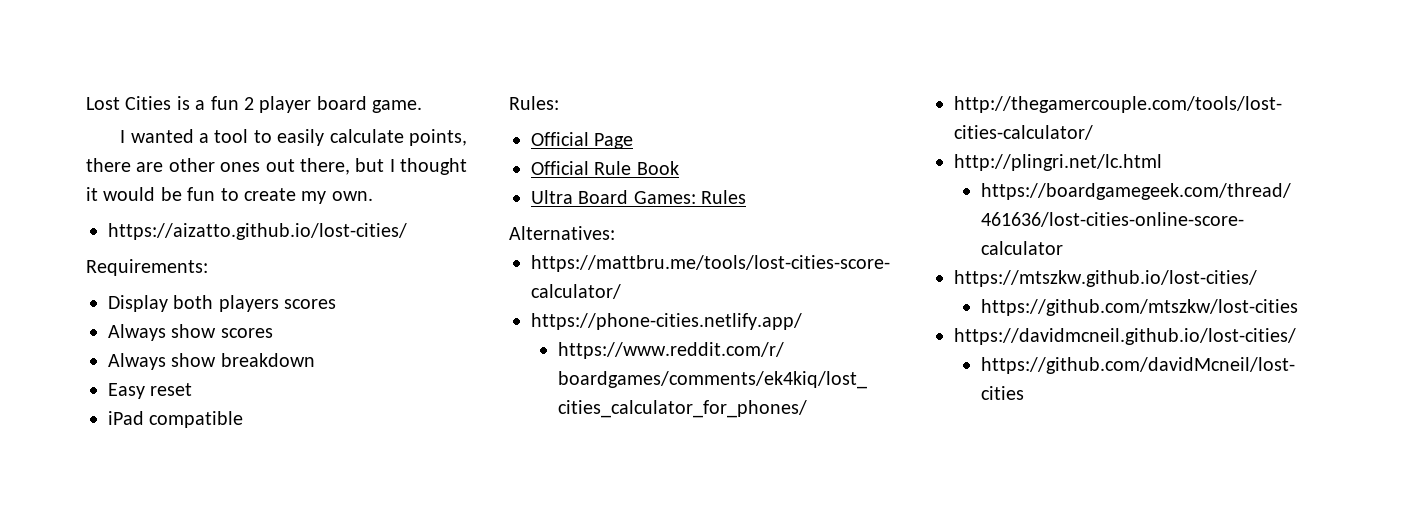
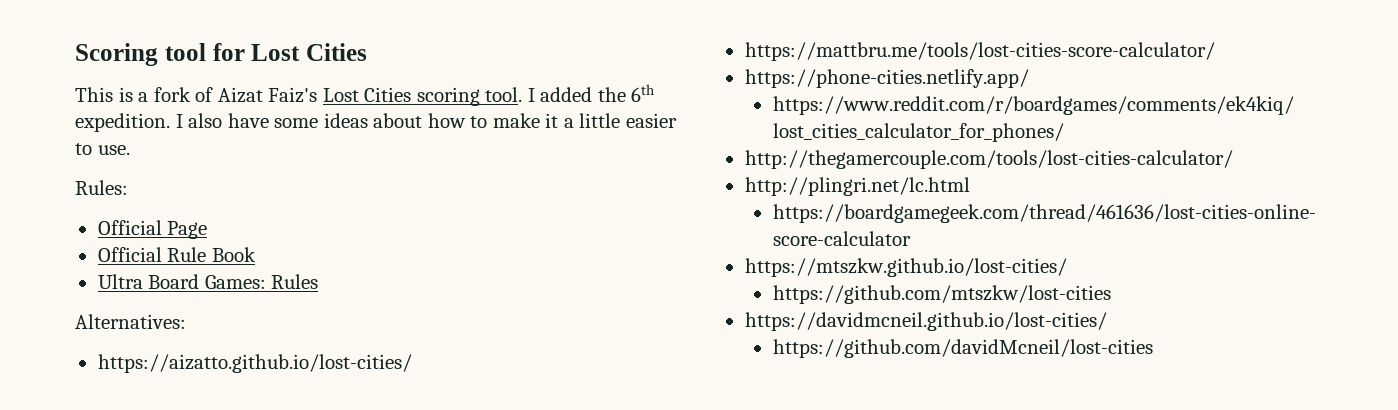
- Lost Cities is a fun 2 player board game.
- I wanted a tool to easily calculate points, there are other ones out there, but I thought it would be fun to create my own.
- https://aizatto.github.io/lost-cities/
- Requirements:
- Display both players scores
- Always show scores
- Always show breakdown
- Easy reset
- iPad compatible
+ Scoring tool for Lost Cities
+ This is a fork of Aizat Faiz's Lost Cities scoring tool. I added the 6th expedition. I also have some ideas about how to make it a little easier to use.
+ https://aizatto.github.io/lost-cities/

